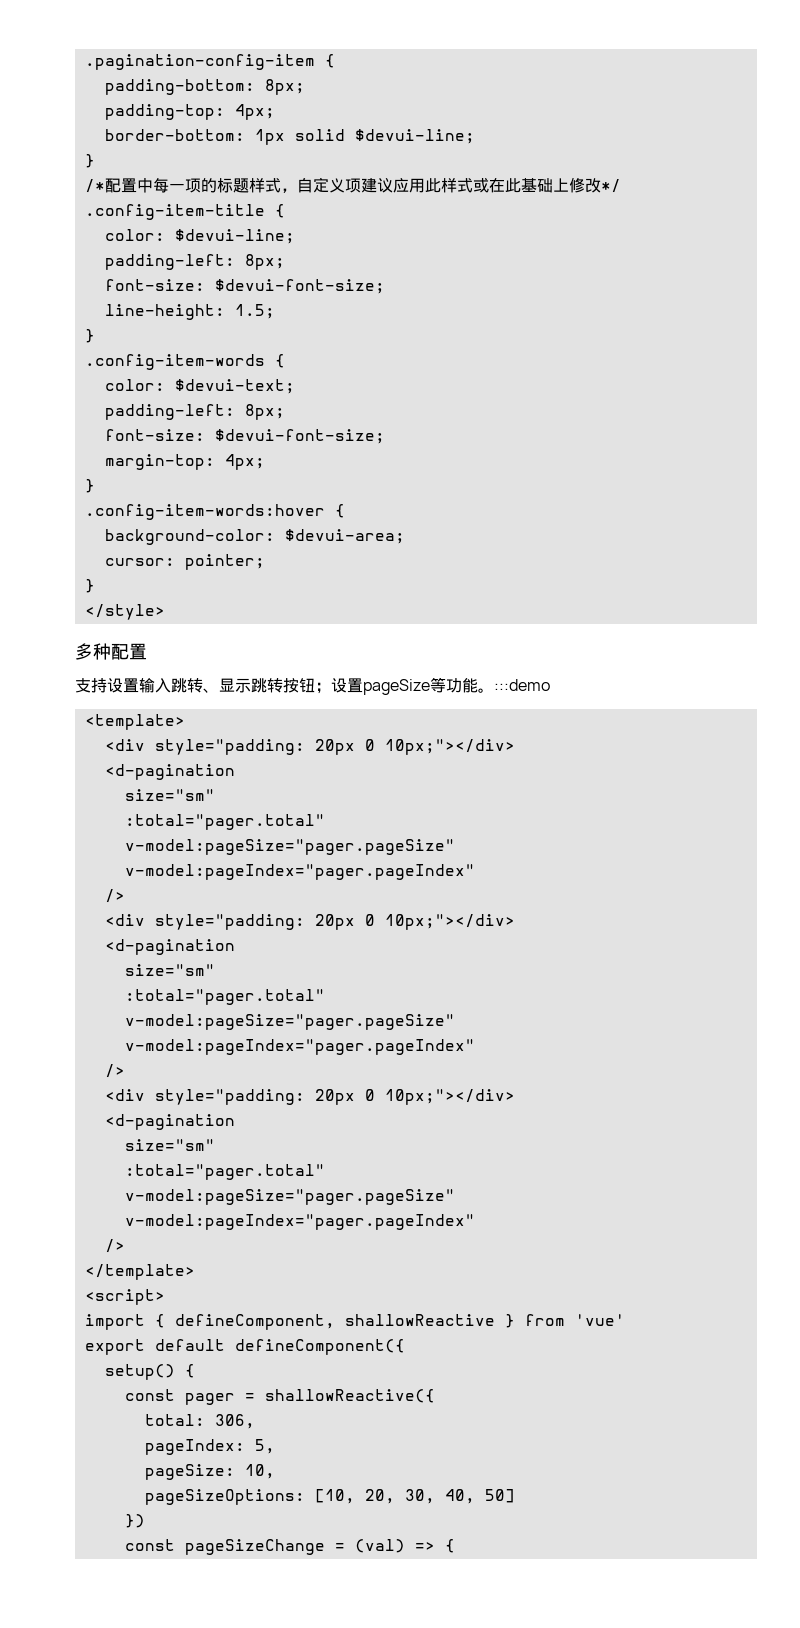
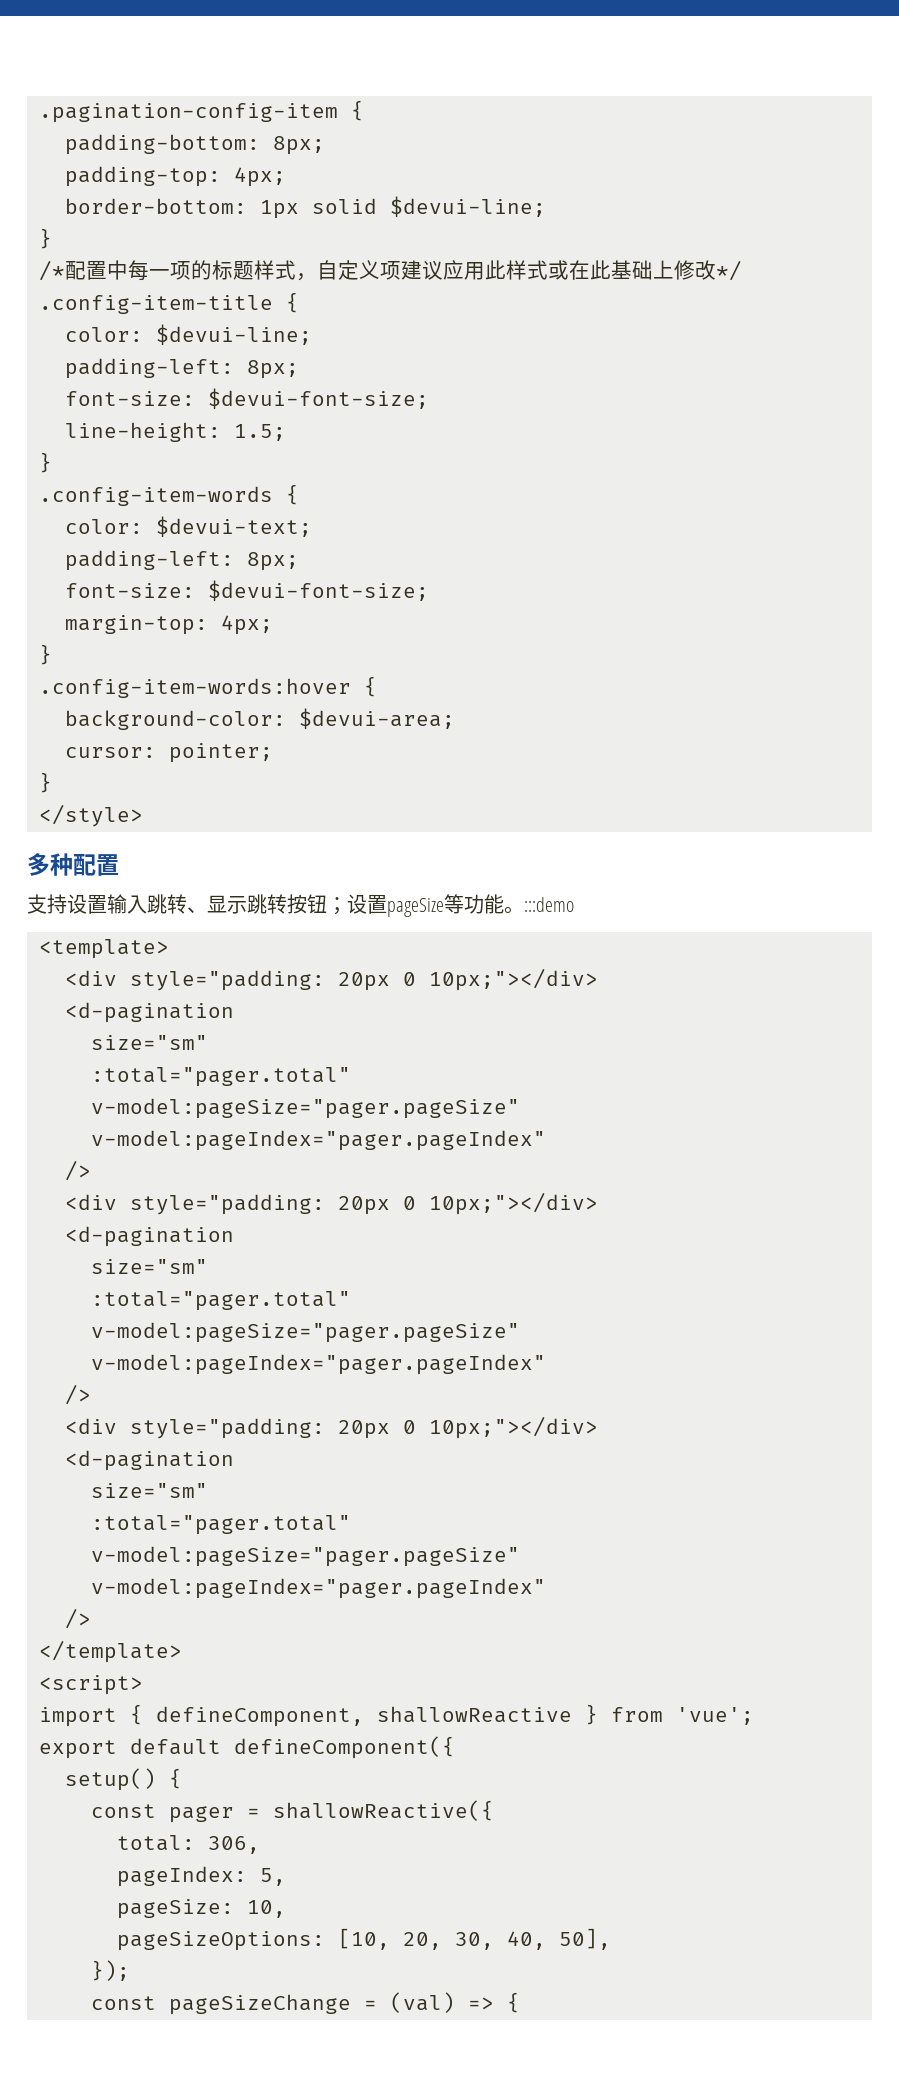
- import { defineComponent, shallowReactive } from 'vue'
+ import { defineComponent, shallowReactive } from 'vue';
- pageSizeOptions: [10, 20, 30, 40, 50]
- })
+ pageSizeOptions: [10, 20, 30, 40, 50],
+ });

